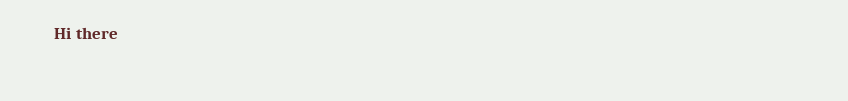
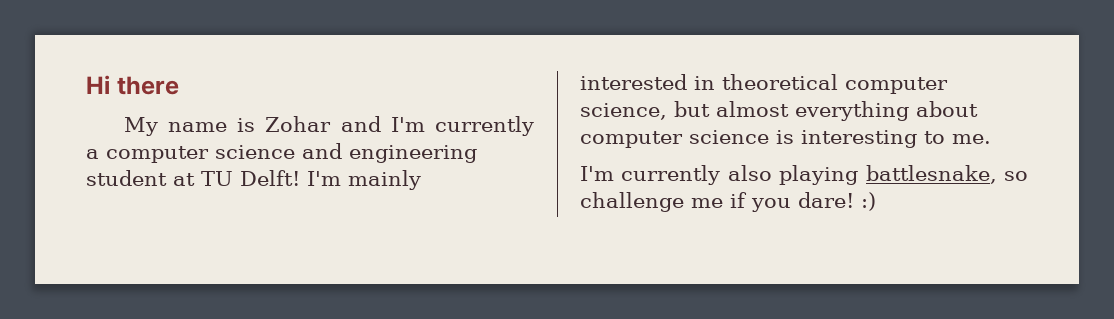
+ My name is Zohar and I'm currently a computer science and engineering student at TU Delft! I'm mainly interested in theoretical computer science, but almost everything about computer science is interesting to me.
+ I'm currently also playing battlesnake, so challenge me if you dare! :)

